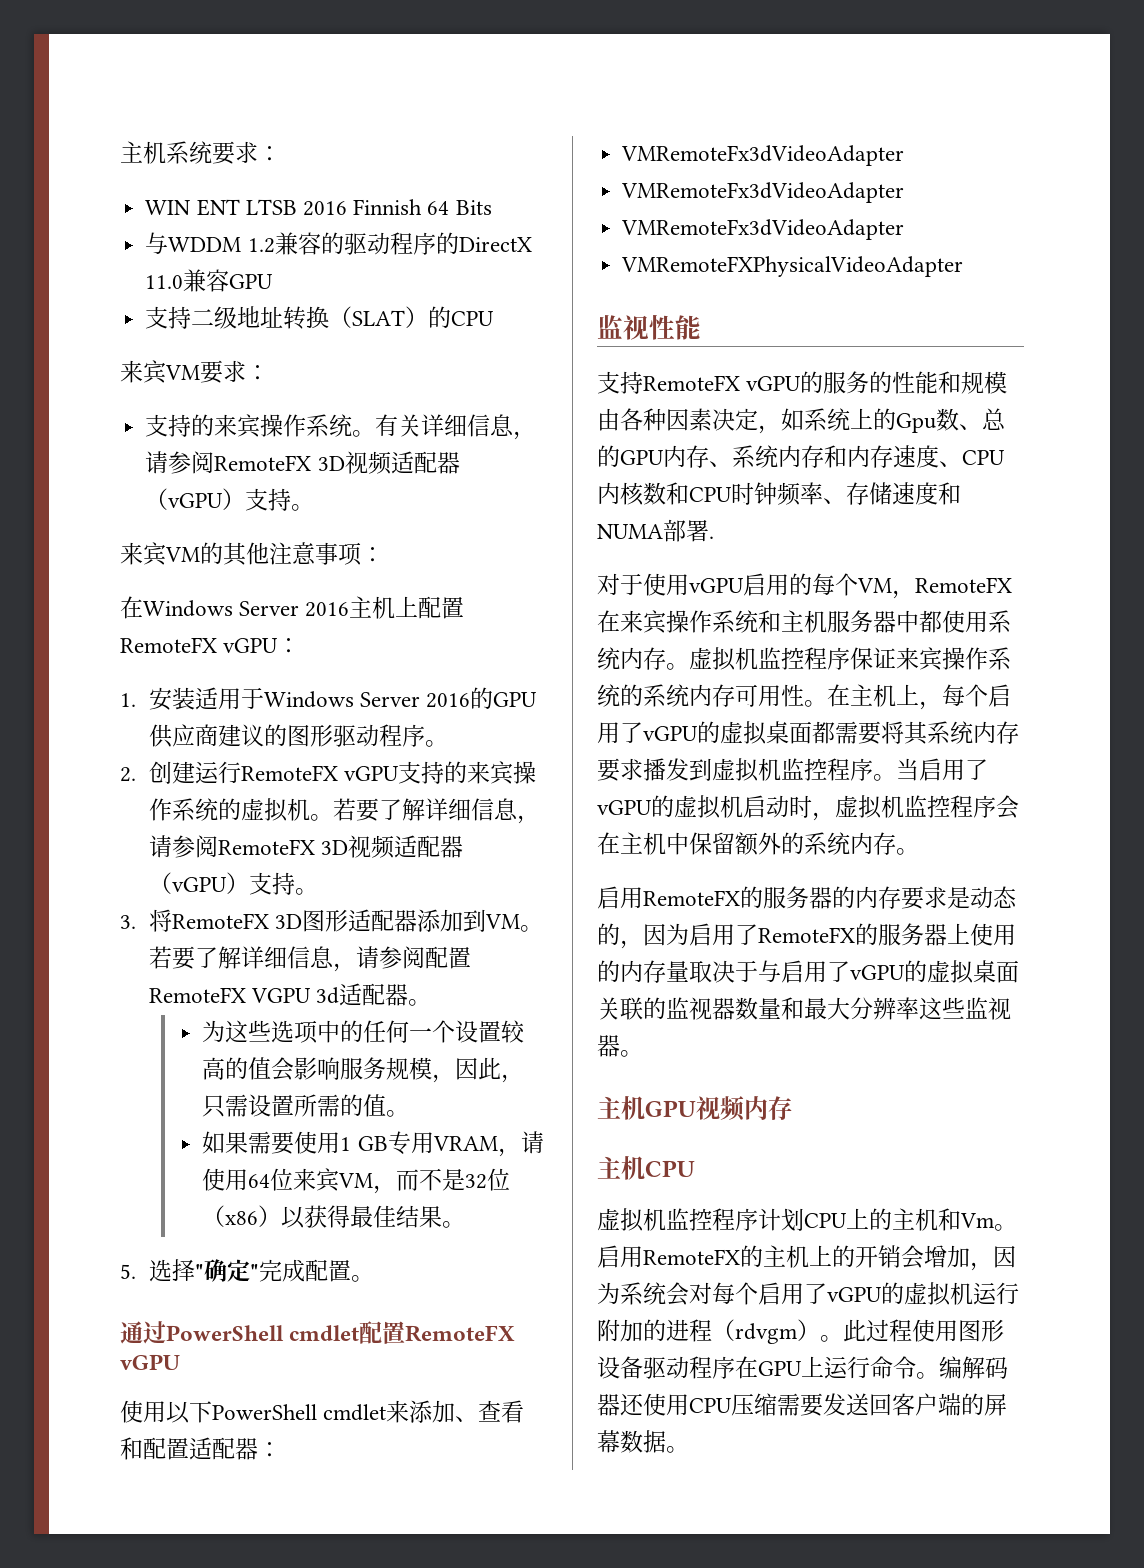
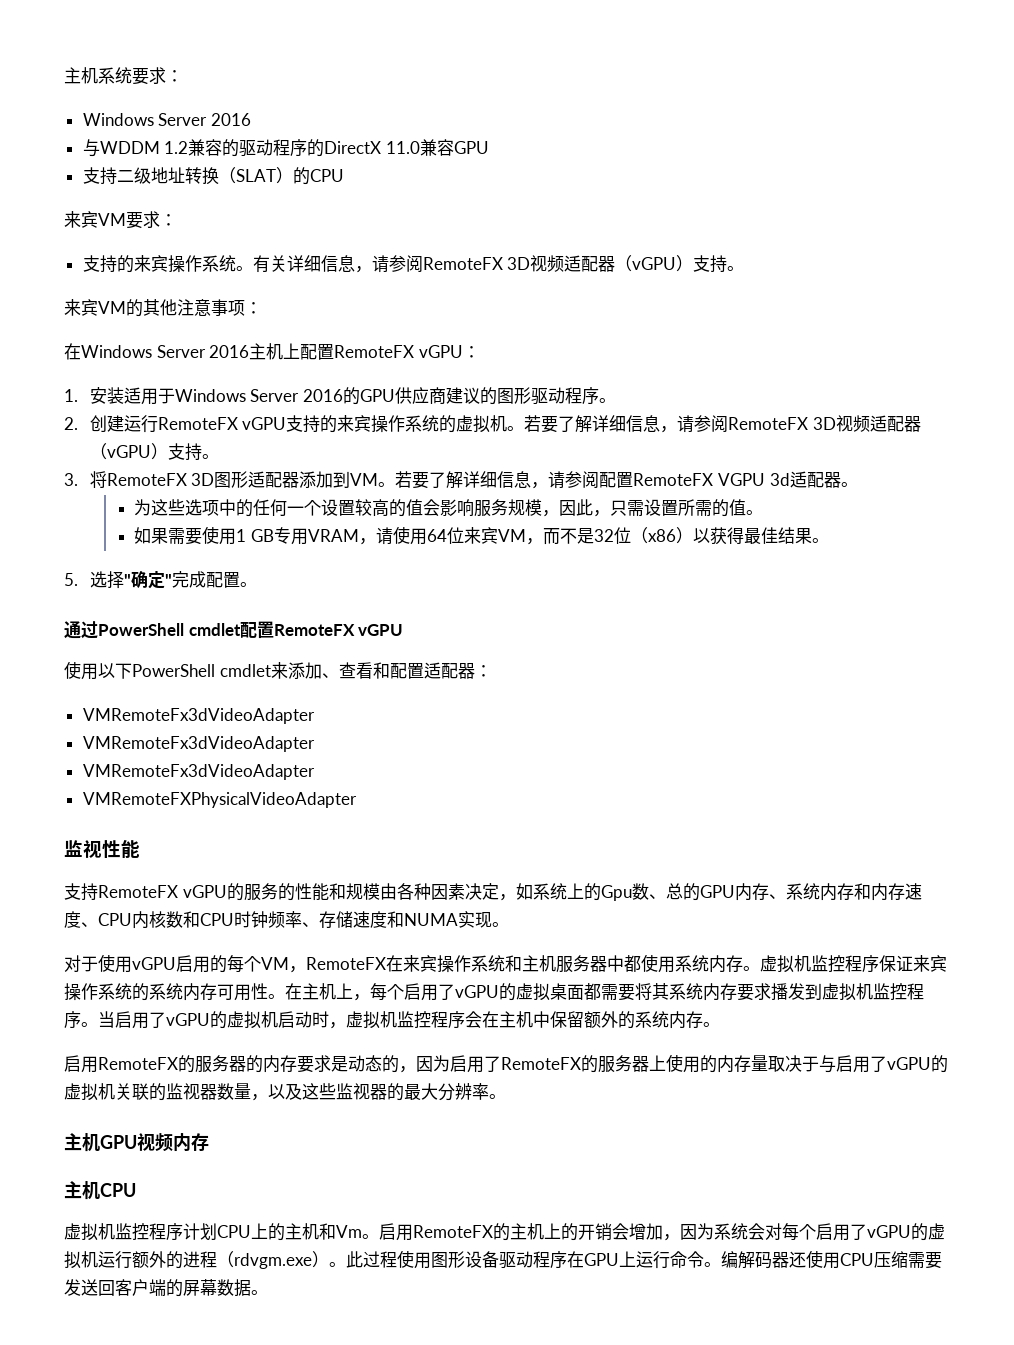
  主机系统要求：
- WIN ENT LTSB 2016 Finnish 64 Bits
+ Windows Server 2016
- 支持RemoteFX vGPU的服务的性能和规模由各种因素决定，如系统上的Gpu数、总的GPU内存、系统内存和内存速度、CPU内核数和CPU时钟频率、存储速度和NUMA部署.
+ 支持RemoteFX vGPU的服务的性能和规模由各种因素决定，如系统上的Gpu数、总的GPU内存、系统内存和内存速度、CPU内核数和CPU时钟频率、存储速度和NUMA实现。
- 启用RemoteFX的服务器的内存要求是动态的，因为启用了RemoteFX的服务器上使用的内存量取决于与启用了vGPU的虚拟桌面关联的监视器数量和最大分辨率这些监视器。
+ 启用RemoteFX的服务器的内存要求是动态的，因为启用了RemoteFX的服务器上使用的内存量取决于与启用了vGPU的虚拟机关联的监视器数量，以及这些监视器的最大分辨率。
- 启用RemoteFX的主机上的开销会增加，因为系统会对每个启用了vGPU的虚拟机运行附加的进程（rdvgm）。
+ 启用RemoteFX的主机上的开销会增加，因为系统会对每个启用了vGPU的虚拟机运行额外的进程（rdvgm.exe）。

